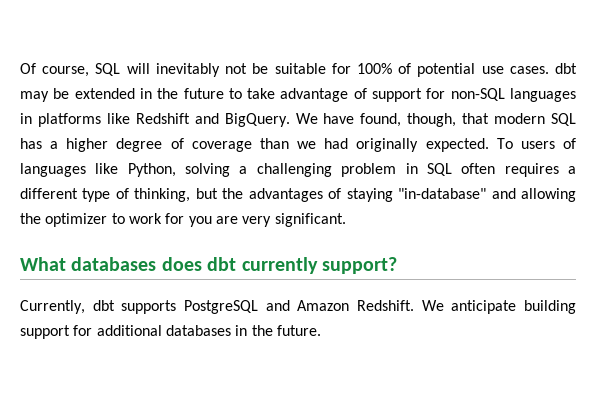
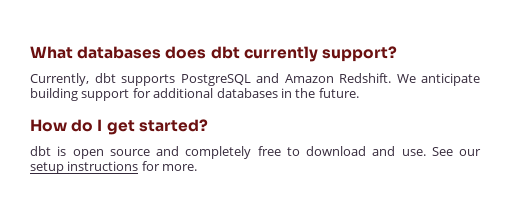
- Of course, SQL will inevitably not be suitable for 100% of potential use cases. dbt may be extended in the future to take advantage of support for non-SQL languages in platforms like Redshift and BigQuery. We have found, though, that modern SQL has a higher degree of coverage than we had originally expected. To users of languages like Python, solving a challenging problem in SQL often requires a different type of thinking, but the advantages of staying "in-database" and allowing the optimizer to work for you are very significant.
+ How do I get started?
+ dbt is open source and completely free to download and use. See our setup instructions for more.

